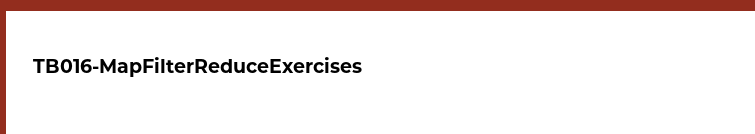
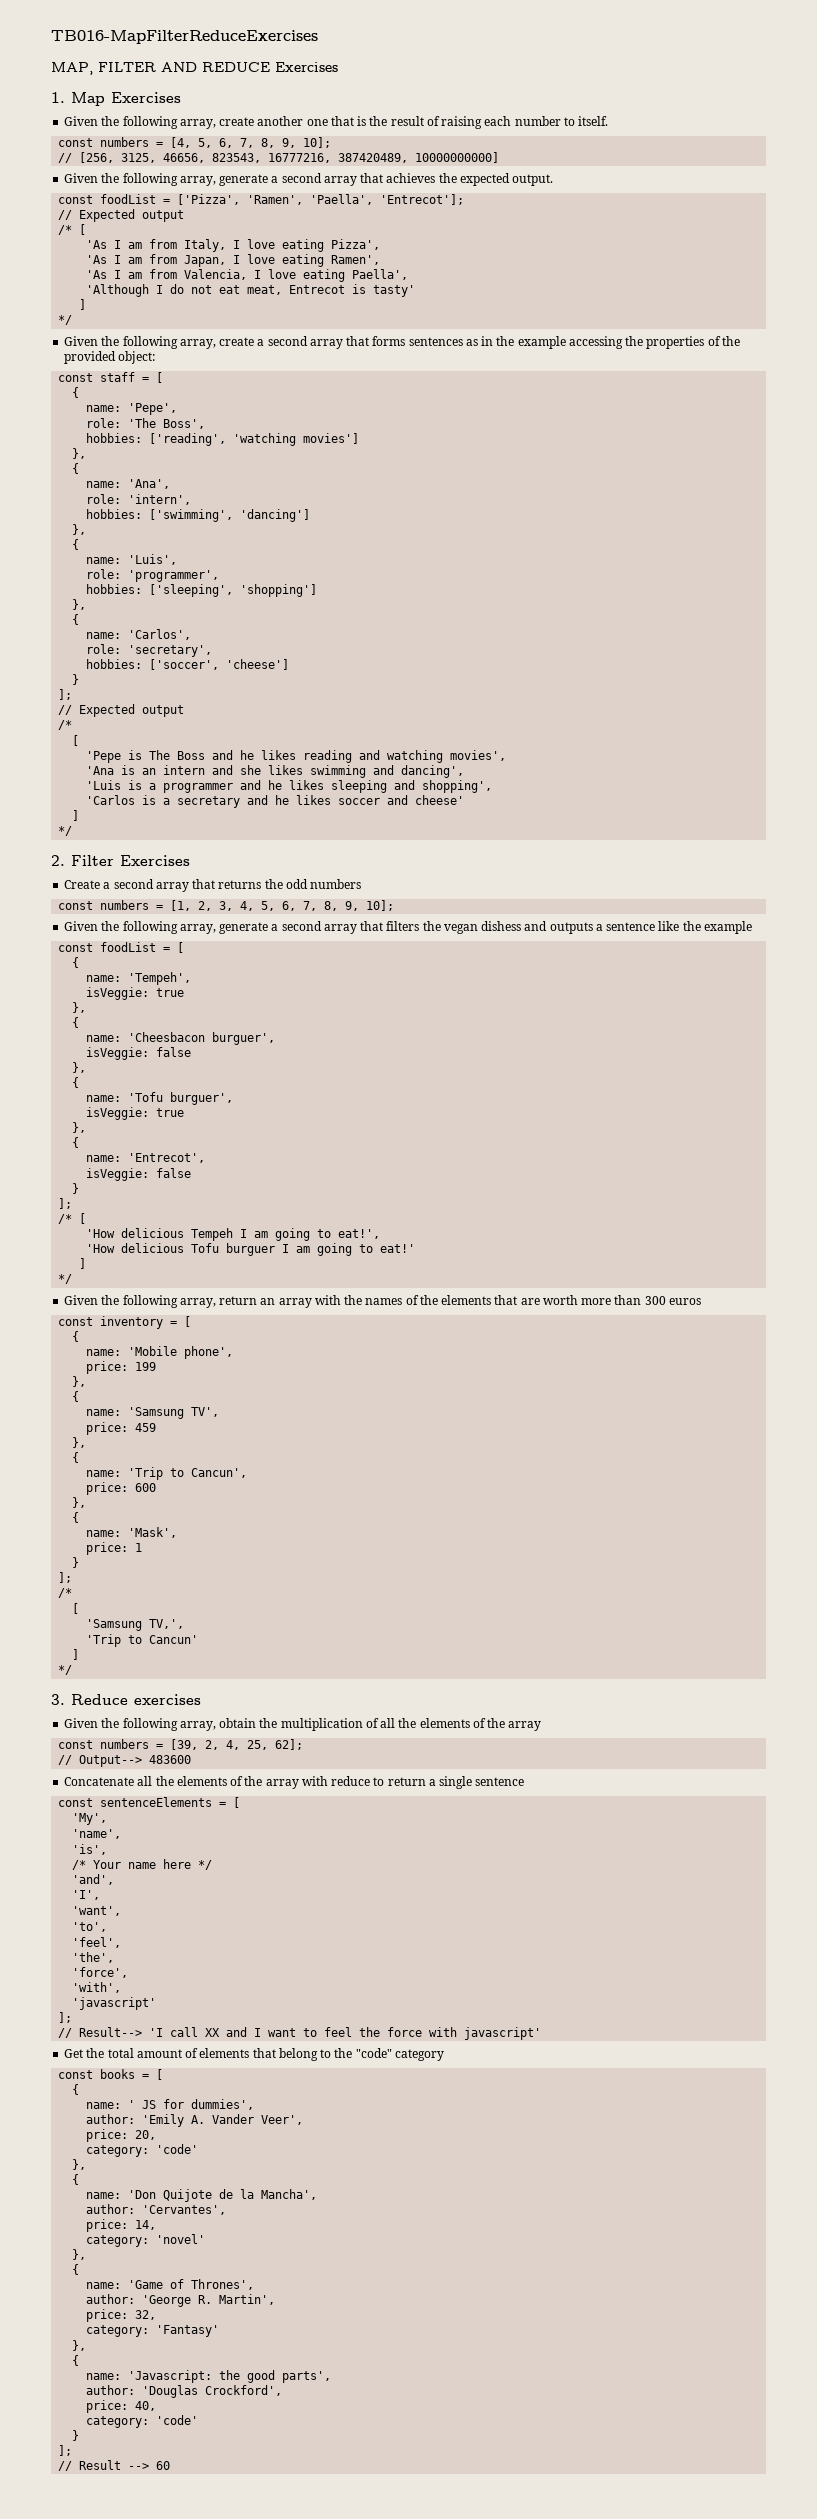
+ MAP, FILTER AND REDUCE Exercises
+ 1. Map Exercises
+ Given the following array, create another one that is the result of raising each number to itself.
+ const numbers = [4, 5, 6, 7, 8, 9, 10];
+ // [256, 3125, 46656, 823543, 16777216, 387420489, 10000000000]
+ Given the following array, generate a second array that achieves the expected output.
+ const foodList = ['Pizza', 'Ramen', 'Paella', 'Entrecot'];
+ // Expected output
+ /* [
+ 'As I am from Italy, I love eating Pizza',
+ 'As I am from Japan, I love eating Ramen',
+ 'As I am from Valencia, I love eating Paella',
+ 'Although I do not eat meat, Entrecot is tasty'
+ ]
+ */
+ Given the following array, create a second array that forms sentences as in the example accessing the properties of the provided object:
+ const staff = [
+ {
+ name: 'Pepe',
+ role: 'The Boss',
+ hobbies: ['reading', 'watching movies']
+ },
+ {
+ name: 'Ana',
+ role: 'intern',
+ hobbies: ['swimming', 'dancing']
+ },
+ {
+ name: 'Luis',
+ role: 'programmer',
+ hobbies: ['sleeping', 'shopping']
+ },
+ {
+ name: 'Carlos',
+ role: 'secretary',
+ hobbies: ['soccer', 'cheese']
+ }
+ ];
+ // Expected output
+ /*
+ [
+ 'Pepe is The Boss and he likes reading and watching movies',
+ 'Ana is an intern and she likes swimming and dancing',
+ 'Luis is a programmer and he likes sleeping and shopping',
+ 'Carlos is a secretary and he likes soccer and cheese'
+ ]
+ */
+ 2. Filter Exercises
+ Create a second array that returns the odd numbers
+ const numbers = [1, 2, 3, 4, 5, 6, 7, 8, 9, 10];
+ Given the following array, generate a second array that filters the vegan dishess and outputs a sentence like the example
+ const foodList = [
+ {
+ name: 'Tempeh',
+ isVeggie: true
+ },
+ {
+ name: 'Cheesbacon burguer',
+ isVeggie: false
+ },
+ {
+ name: 'Tofu burguer',
+ isVeggie: true
+ },
+ {
+ name: 'Entrecot',
+ isVeggie: false
+ }
+ ];
+ /* [
+ 'How delicious Tempeh I am going to eat!',
+ 'How delicious Tofu burguer I am going to eat!'
+ ]
+ */
+ Given the following array, return an array with the names of the elements that are worth more than 300 euros
+ const inventory = [
+ {
+ name: 'Mobile phone',
+ price: 199
+ },
+ {
+ name: 'Samsung TV',
+ price: 459
+ },
+ {
+ name: 'Trip to Cancun',
+ price: 600
+ },
+ {
+ name: 'Mask',
+ price: 1
+ }
+ ];
+ /*
+ [
+ 'Samsung TV,',
+ 'Trip to Cancun'
+ ]
+ */
+ 3. Reduce exercises
+ Given the following array, obtain the multiplication of all the elements of the array
+ const numbers = [39, 2, 4, 25, 62];
+ // Output--> 483600
+ Concatenate all the elements of the array with reduce to return a single sentence
+ const sentenceElements = [
+ 'My',
+ 'name',
+ 'is',
+ /* Your name here */
+ 'and',
+ 'I',
+ 'want',
+ 'to',
+ 'feel',
+ 'the',
+ 'force',
+ 'with',
+ 'javascript'
+ ];
+ // Result--> 'I call XX and I want to feel the force with javascript'
+ Get the total amount of elements that belong to the "code" category
+ const books = [
+ {
+ name: ' JS for dummies',
+ author: 'Emily A. Vander Veer',
+ price: 20,
+ category: 'code'
+ },
+ {
+ name: 'Don Quijote de la Mancha',
+ author: 'Cervantes',
+ price: 14,
+ category: 'novel'
+ },
+ {
+ name: 'Game of Thrones',
+ author: 'George R. Martin',
+ price: 32,
+ category: 'Fantasy'
+ },
+ {
+ name: 'Javascript: the good parts',
+ author: 'Douglas Crockford',
+ price: 40,
+ category: 'code'
+ }
+ ];
+ // Result --> 60

